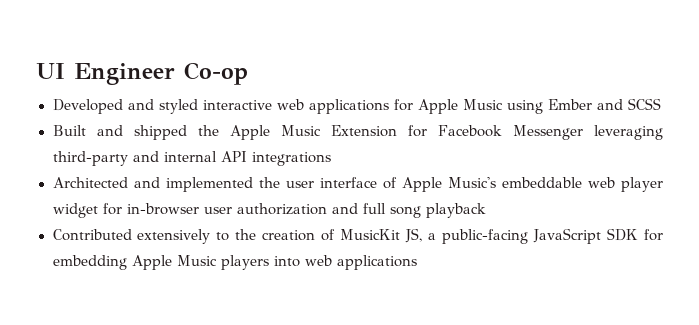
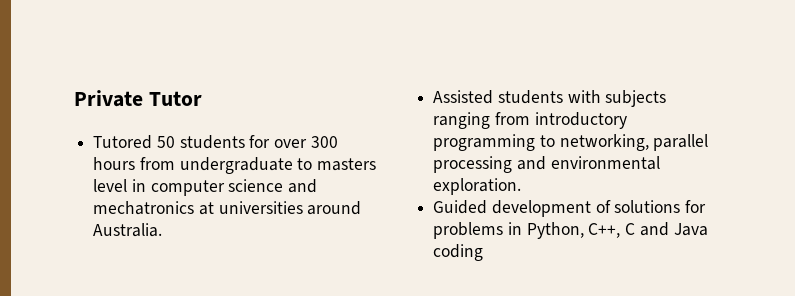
- UI Engineer Co-op
- Developed and styled interactive web applications for Apple Music using Ember and SCSS
- Built and shipped the Apple Music Extension for Facebook Messenger leveraging third-party and internal API integrations
- Architected and implemented the user interface of Apple Music's embeddable web player widget for in-browser user authorization and full song playback
- Contributed extensively to the creation of MusicKit JS, a public-facing JavaScript SDK for embedding Apple Music players into web applications
+ Private Tutor
+ Tutored 50 students for over 300 hours from undergraduate to masters level in computer science and mechatronics at universities around Australia.
+ Assisted students with subjects ranging from introductory programming to networking, parallel processing and environmental exploration.
+ Guided development of solutions for problems in Python, C++, C and Java coding

